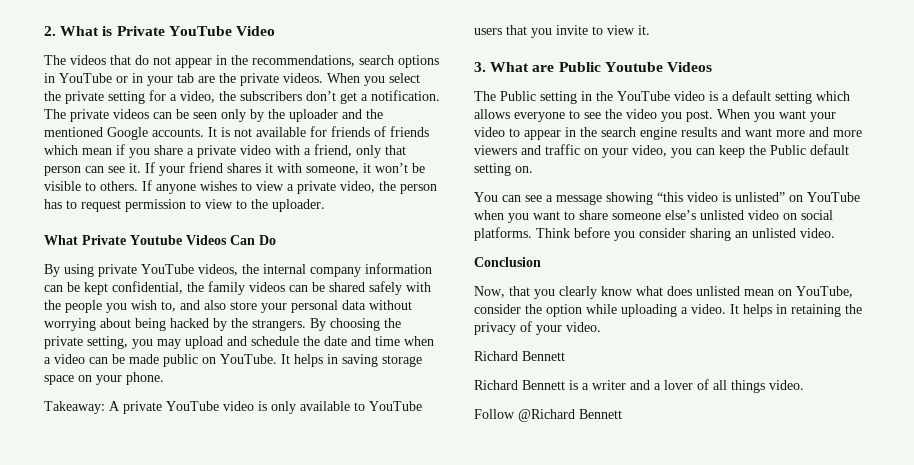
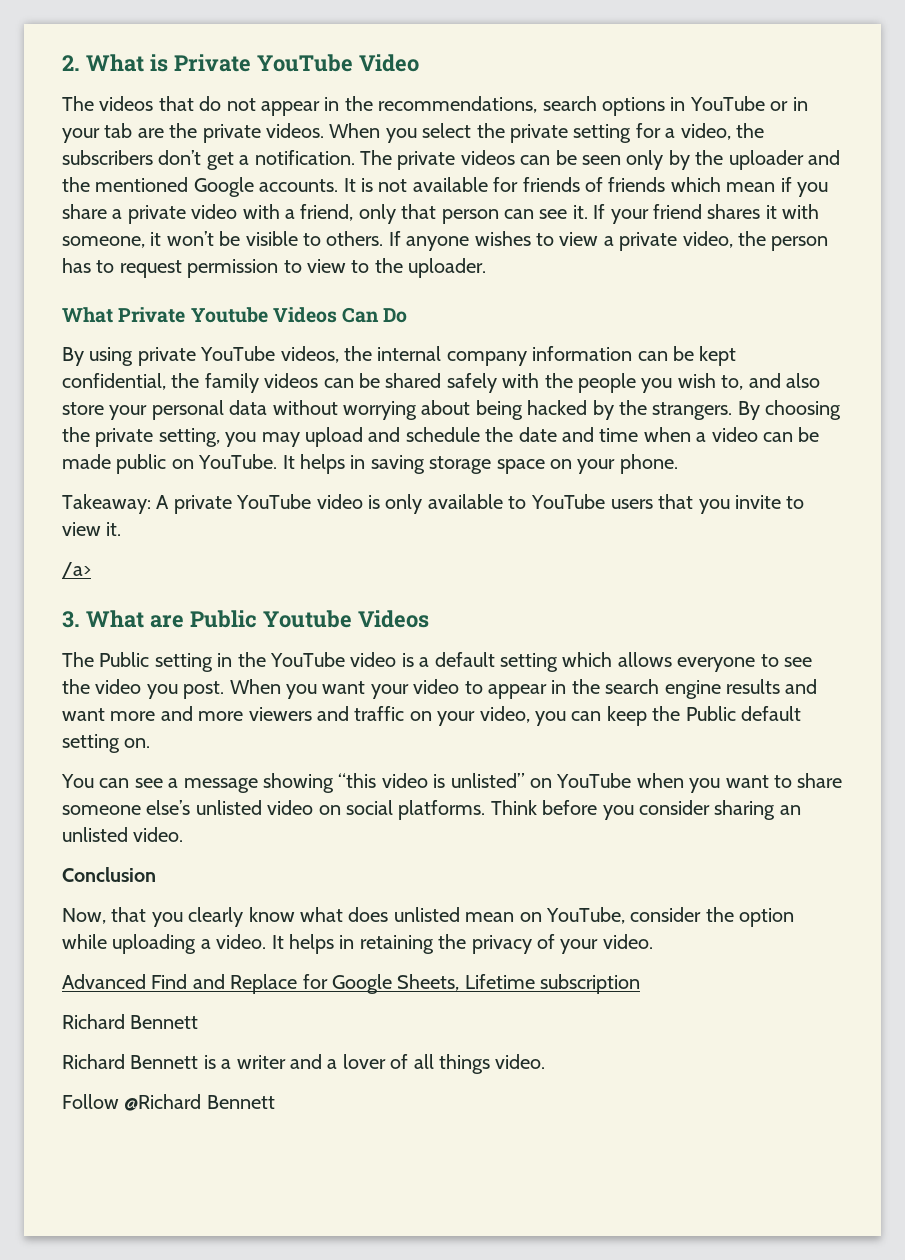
+ /a>
+ Advanced Find and Replace for Google Sheets, Lifetime subscription

